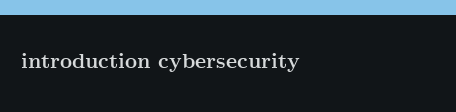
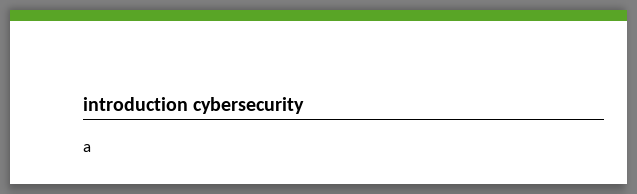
+ a

